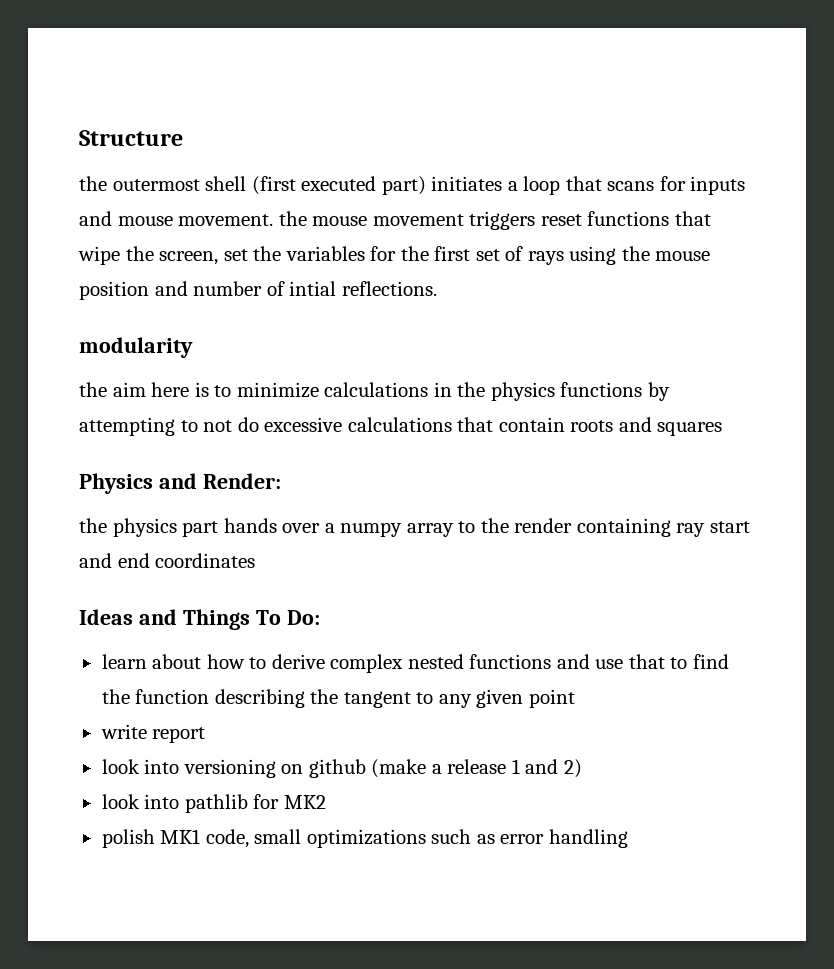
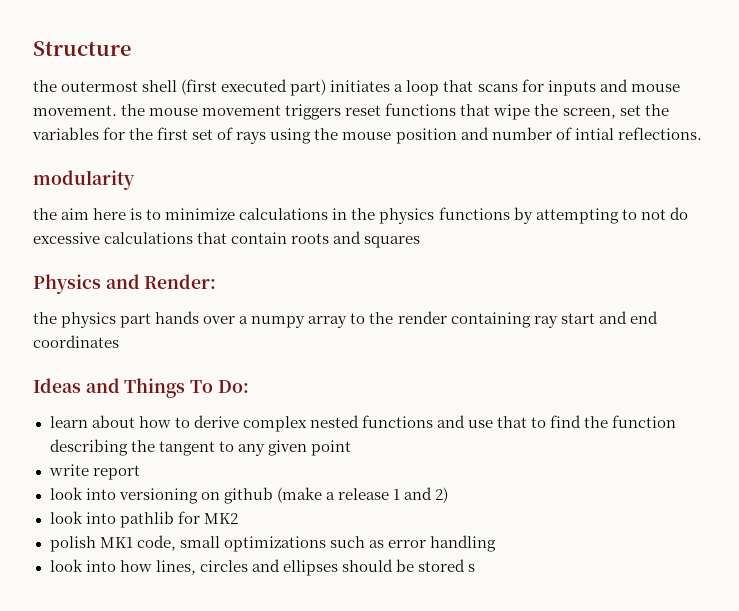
+ look into how lines, circles and ellipses should be stored s

